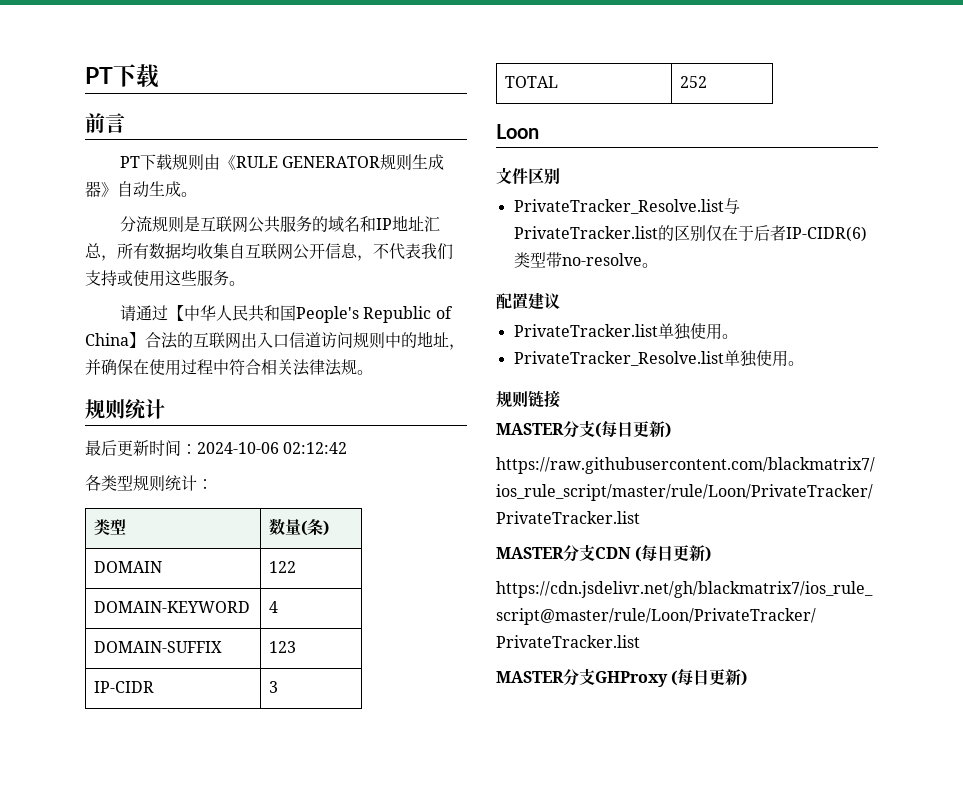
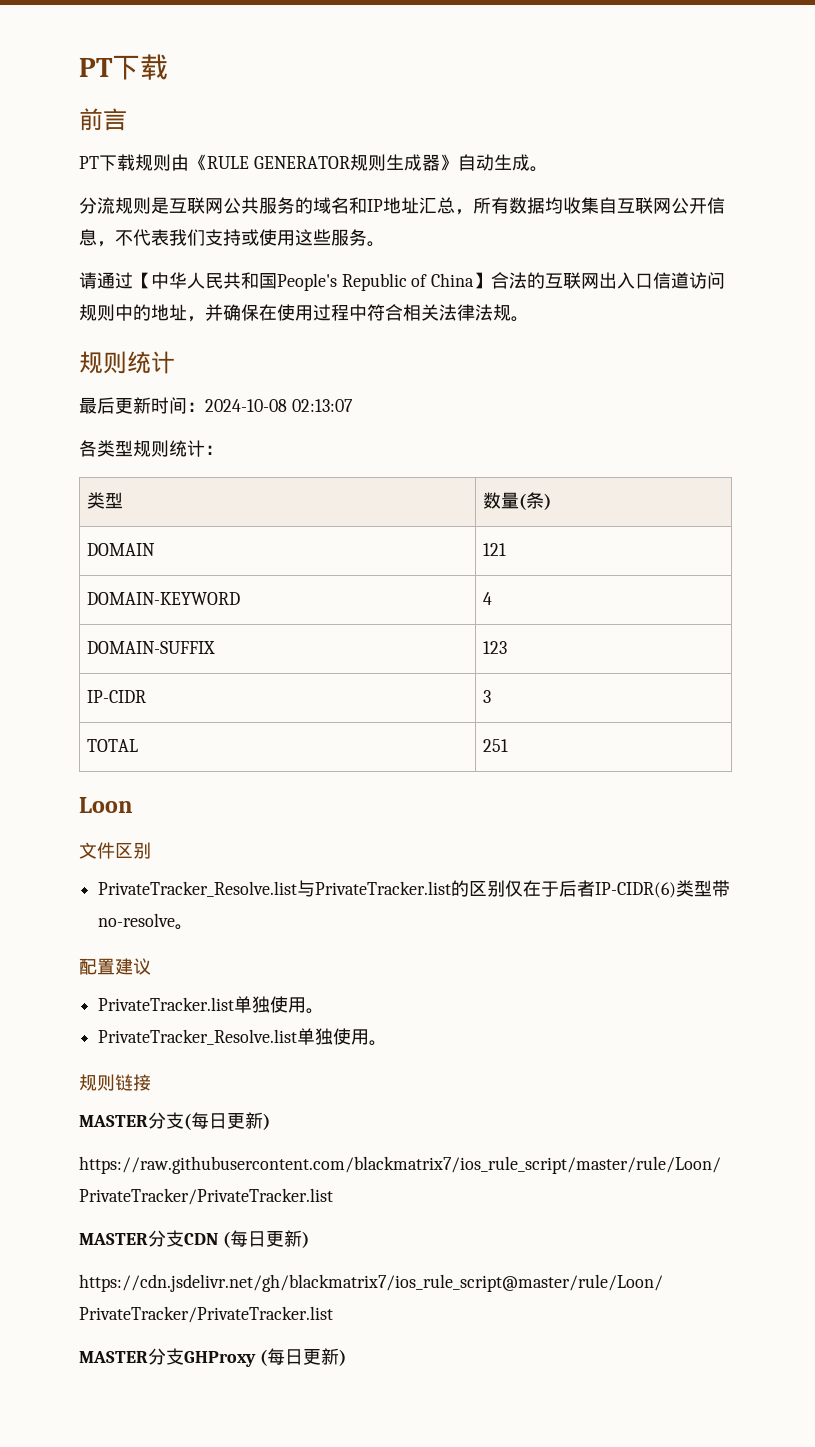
- 最后更新时间：2024-10-06 02:12:42
+ 最后更新时间：2024-10-08 02:13:07
- DOMAIN | 122
+ DOMAIN | 121
- TOTAL | 252
+ TOTAL | 251

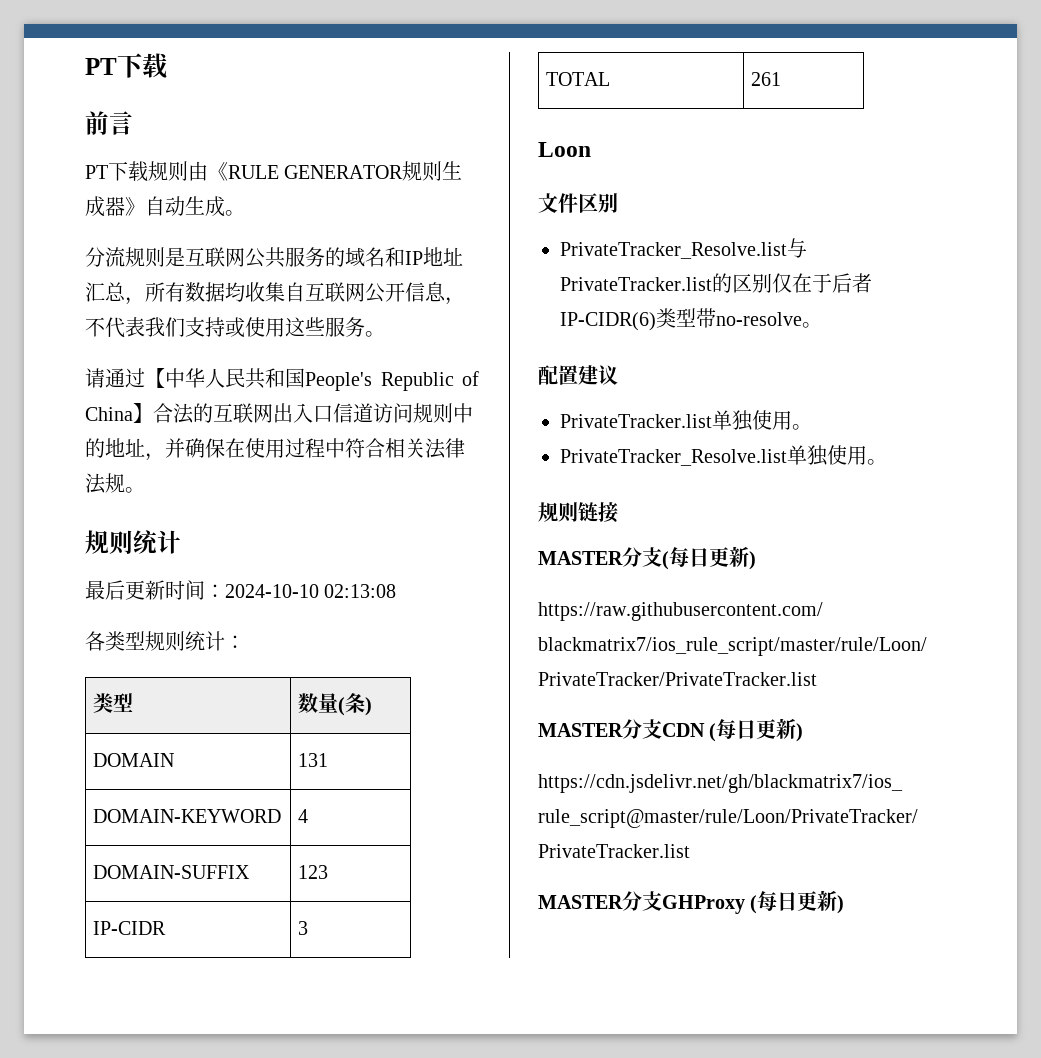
- 最后更新时间：2024-10-08 02:13:07
+ 最后更新时间：2024-10-10 02:13:08
- DOMAIN | 121
+ DOMAIN | 131
- TOTAL | 251
+ TOTAL | 261

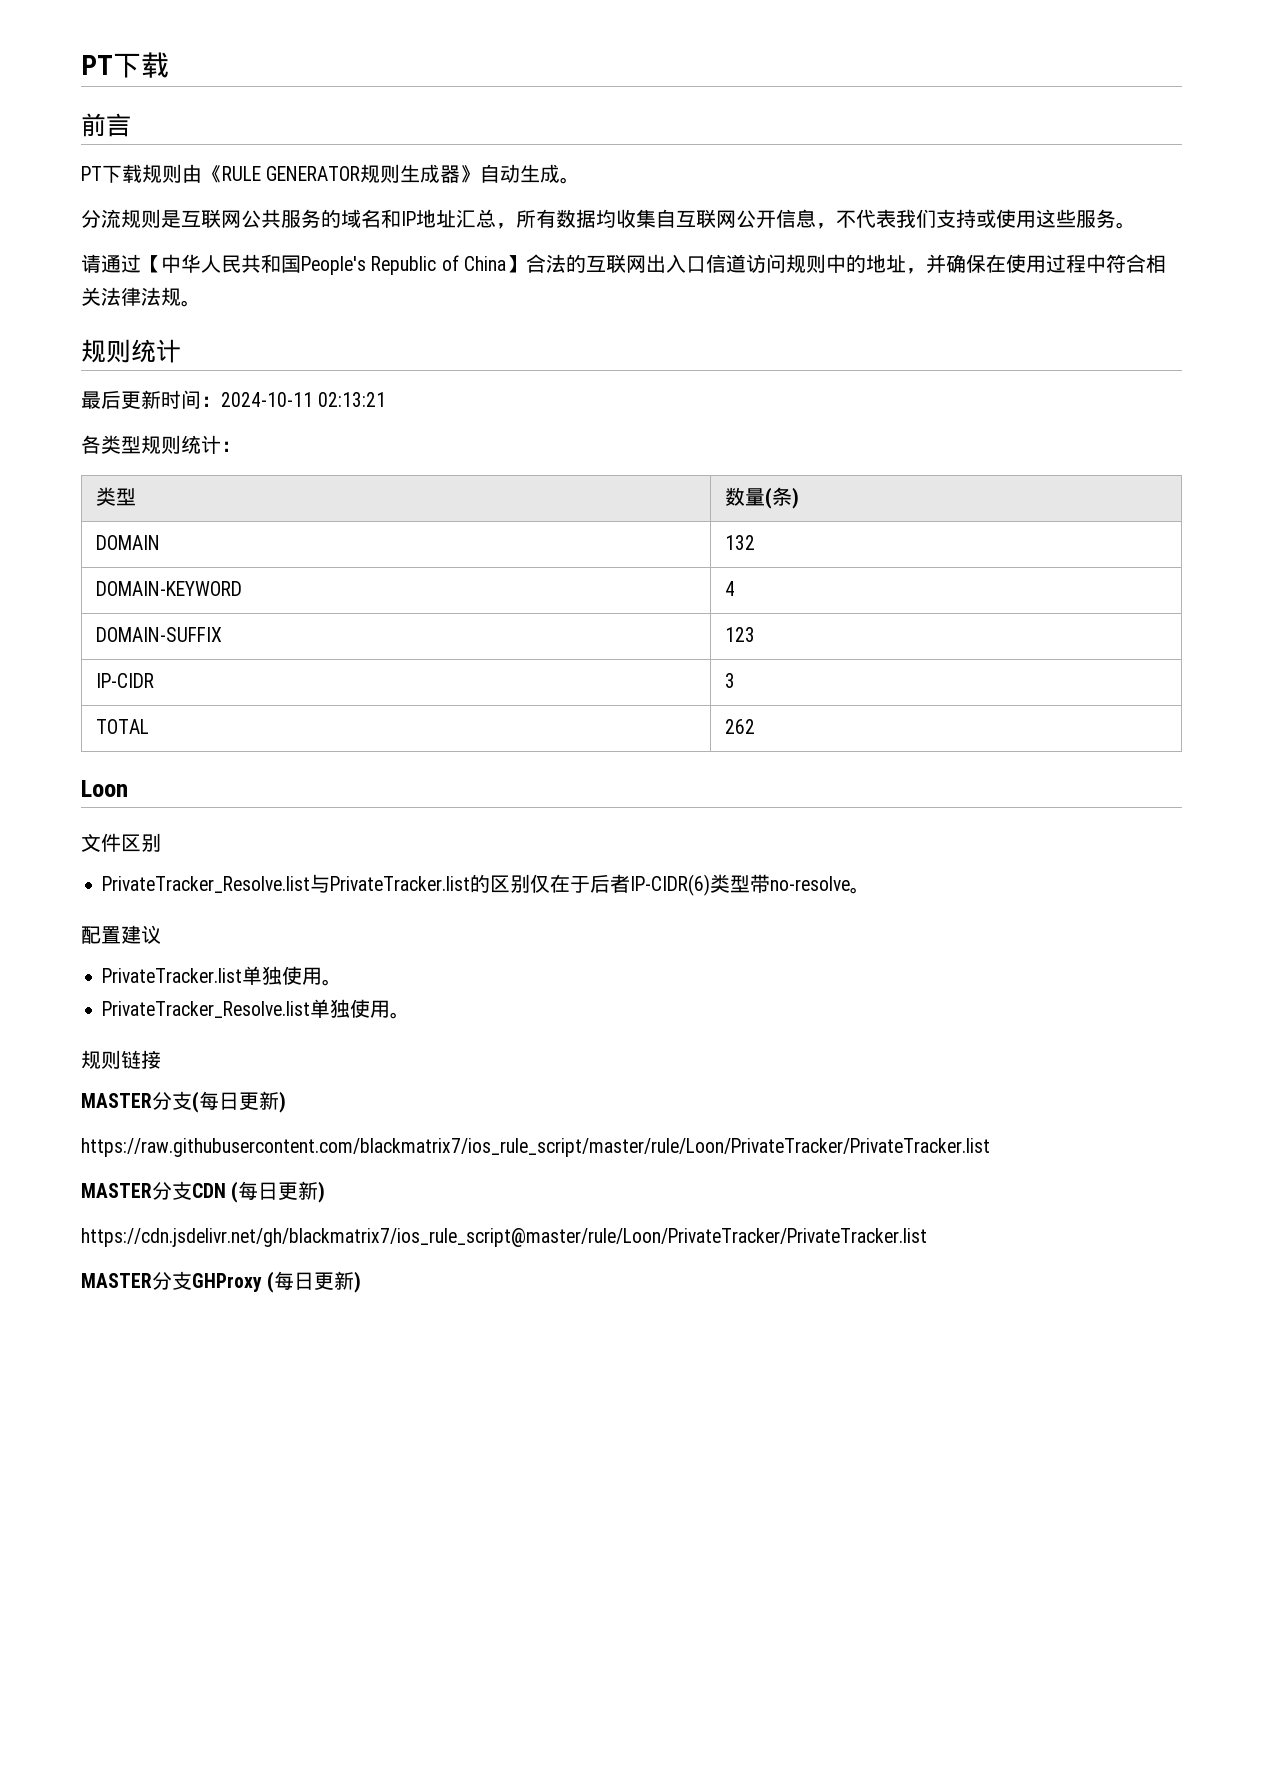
- 最后更新时间：2024-10-10 02:13:08
+ 最后更新时间：2024-10-11 02:13:21
- DOMAIN | 131
+ DOMAIN | 132
- TOTAL | 261
+ TOTAL | 262

